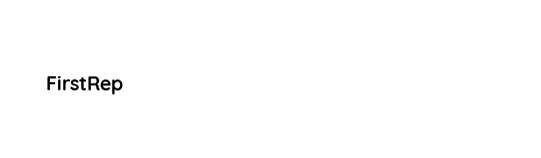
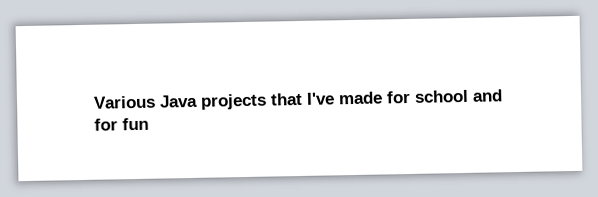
- FirstRep
+ Various Java projects that I've made for school and for fun

